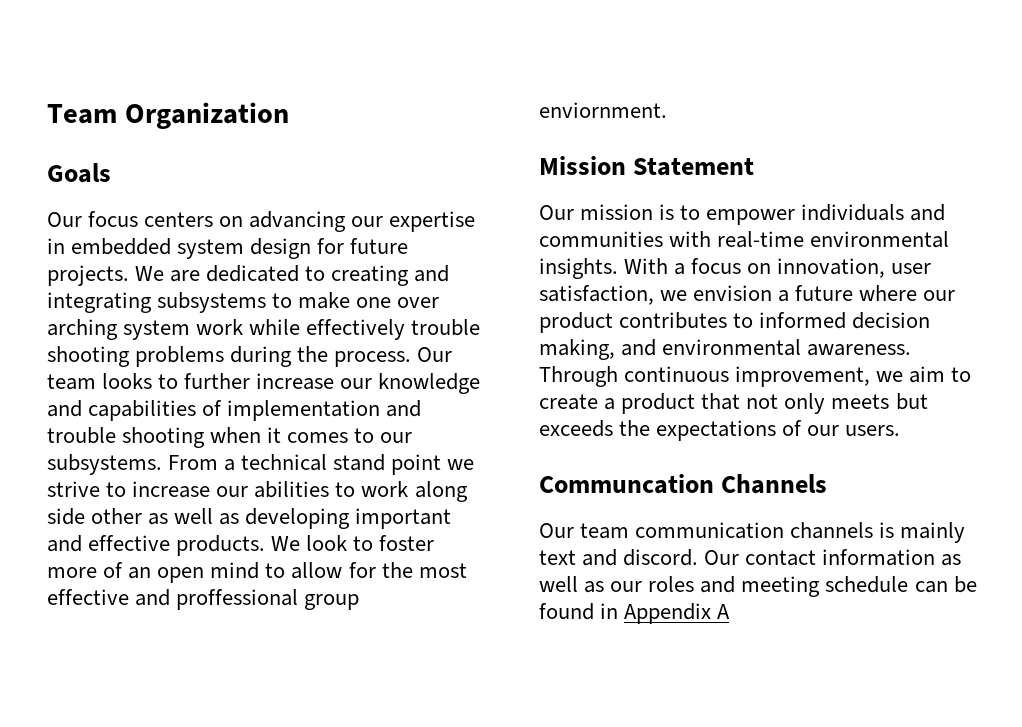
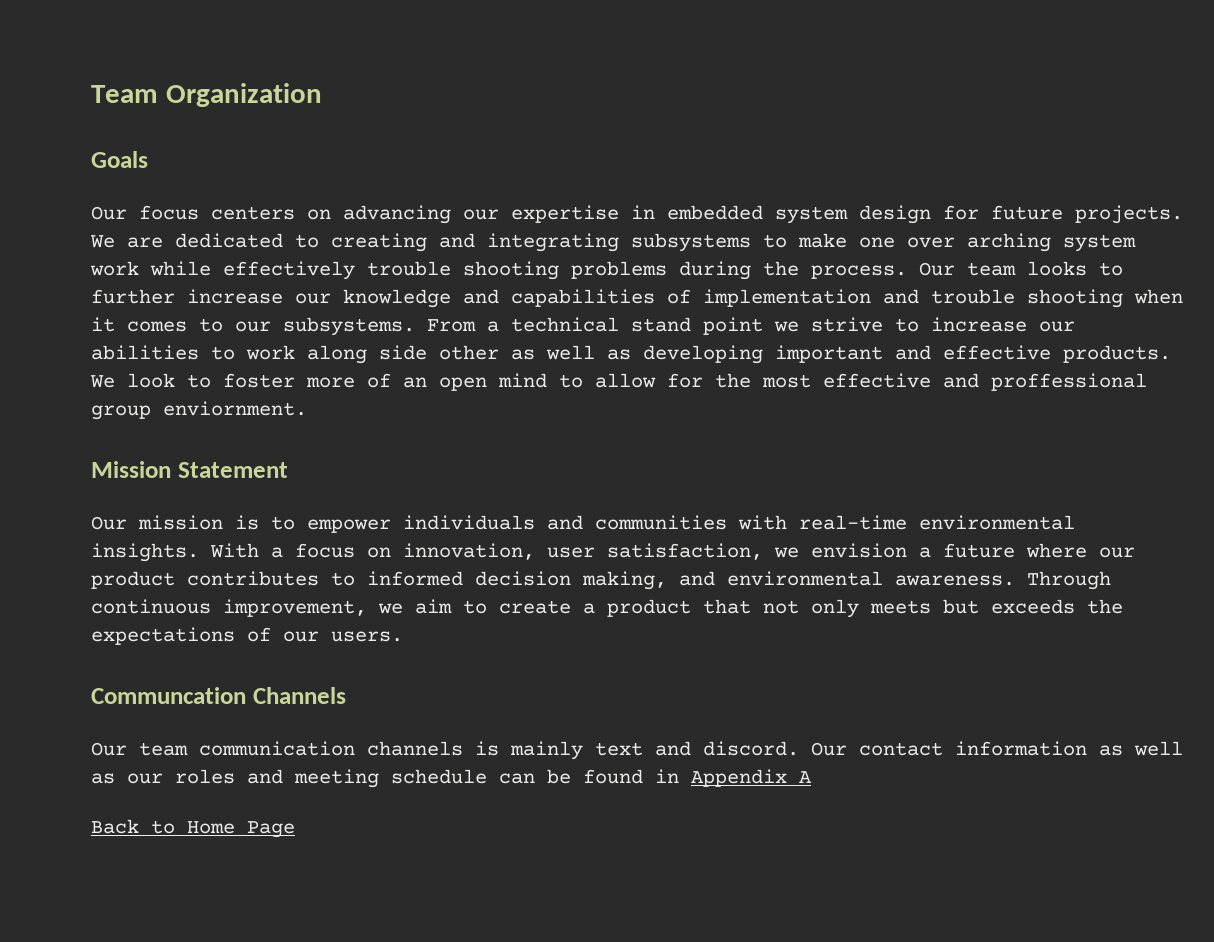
+ Back to Home Page

